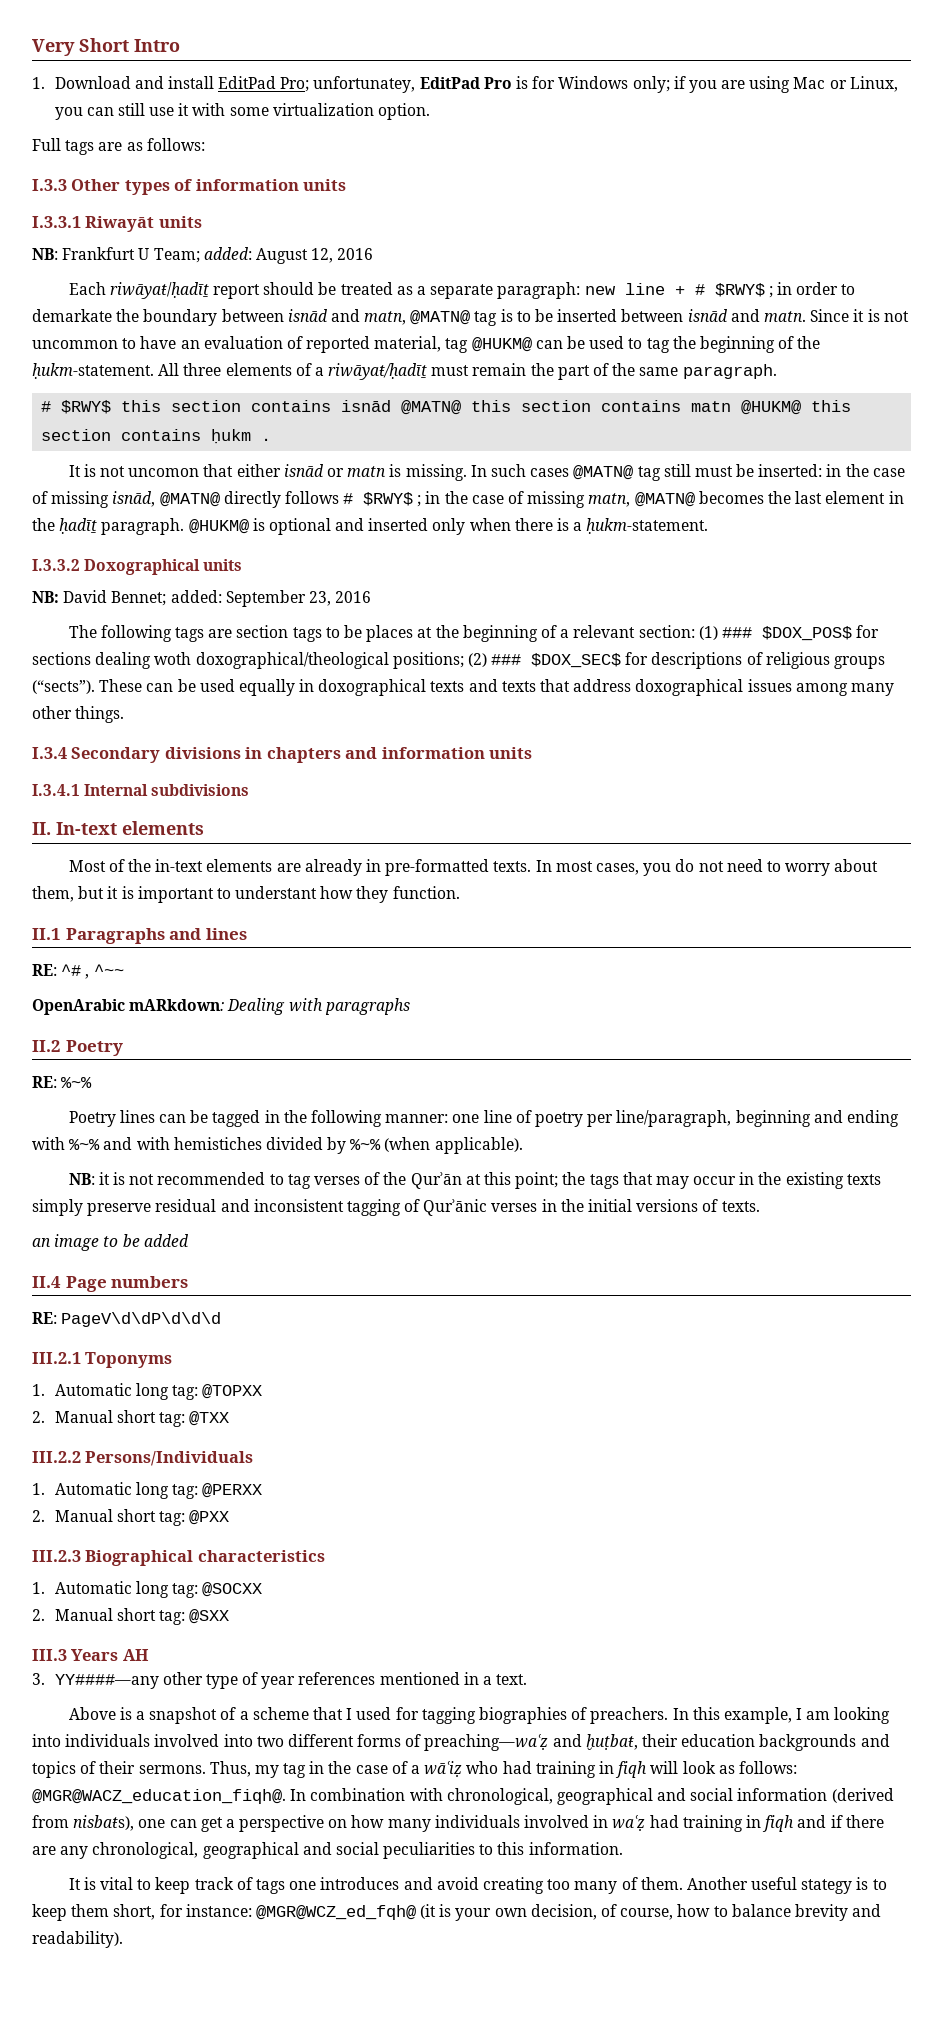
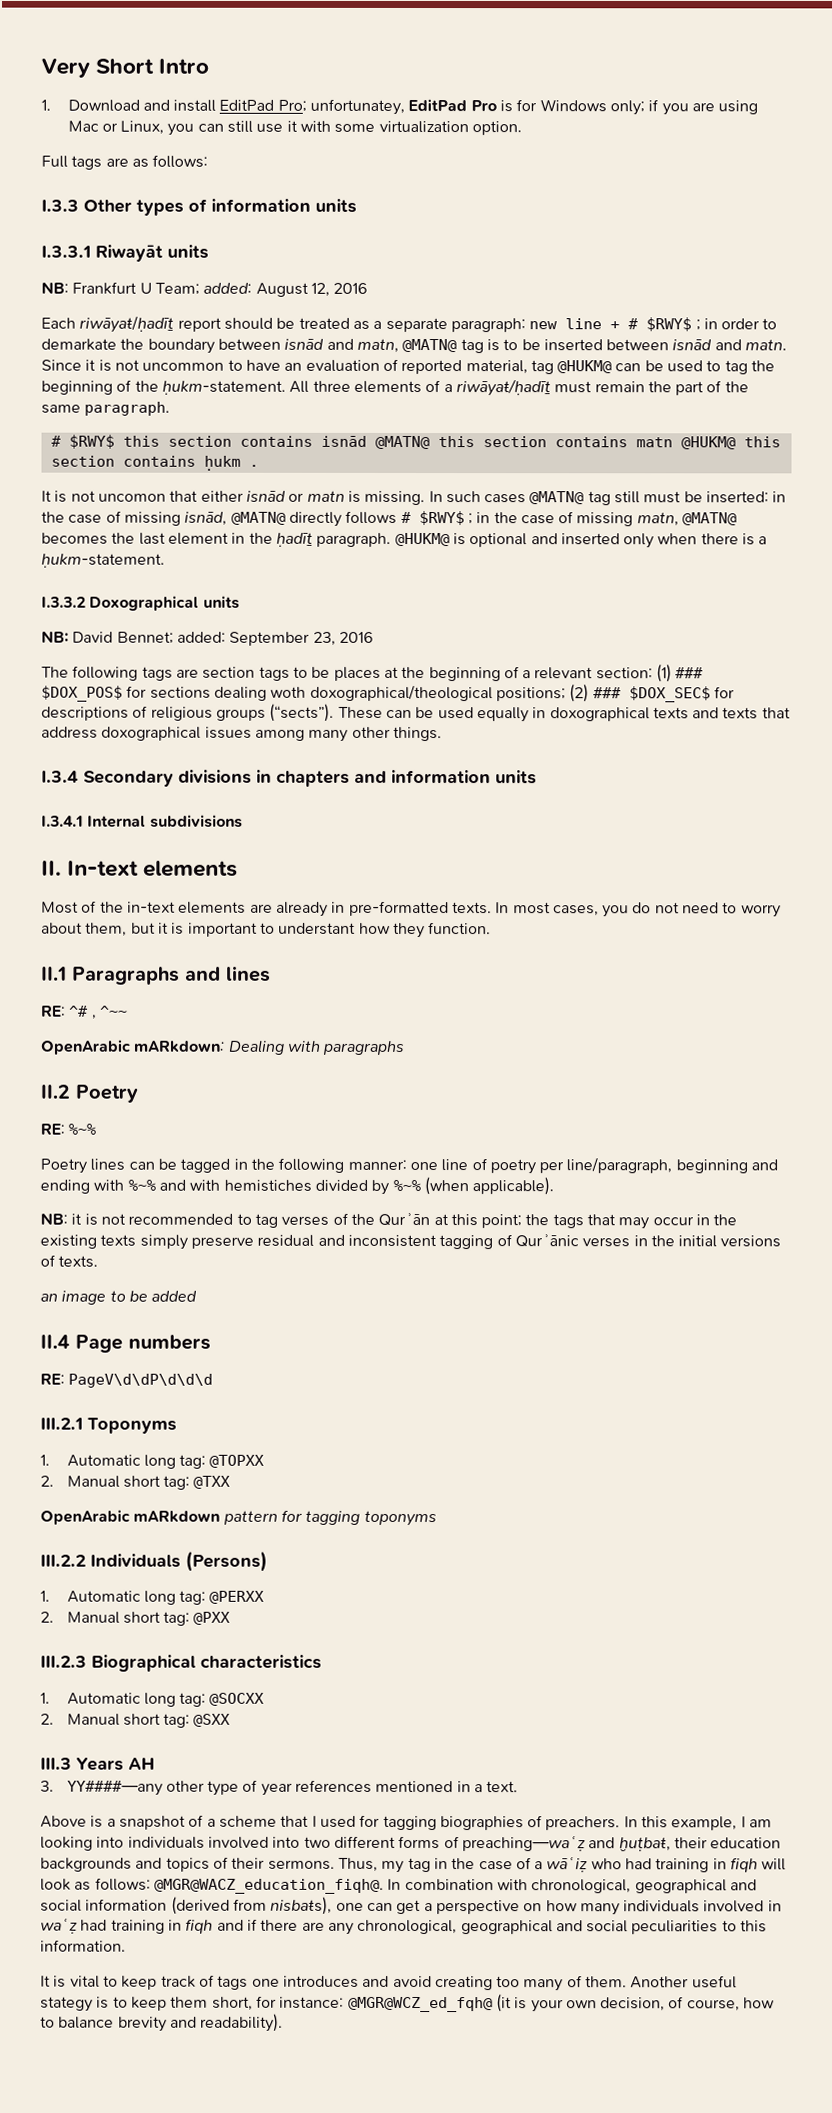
+ OpenArabic mARkdown pattern for tagging toponyms
- III.2.2 Persons/Individuals
+ III.2.2 Individuals (Persons)

